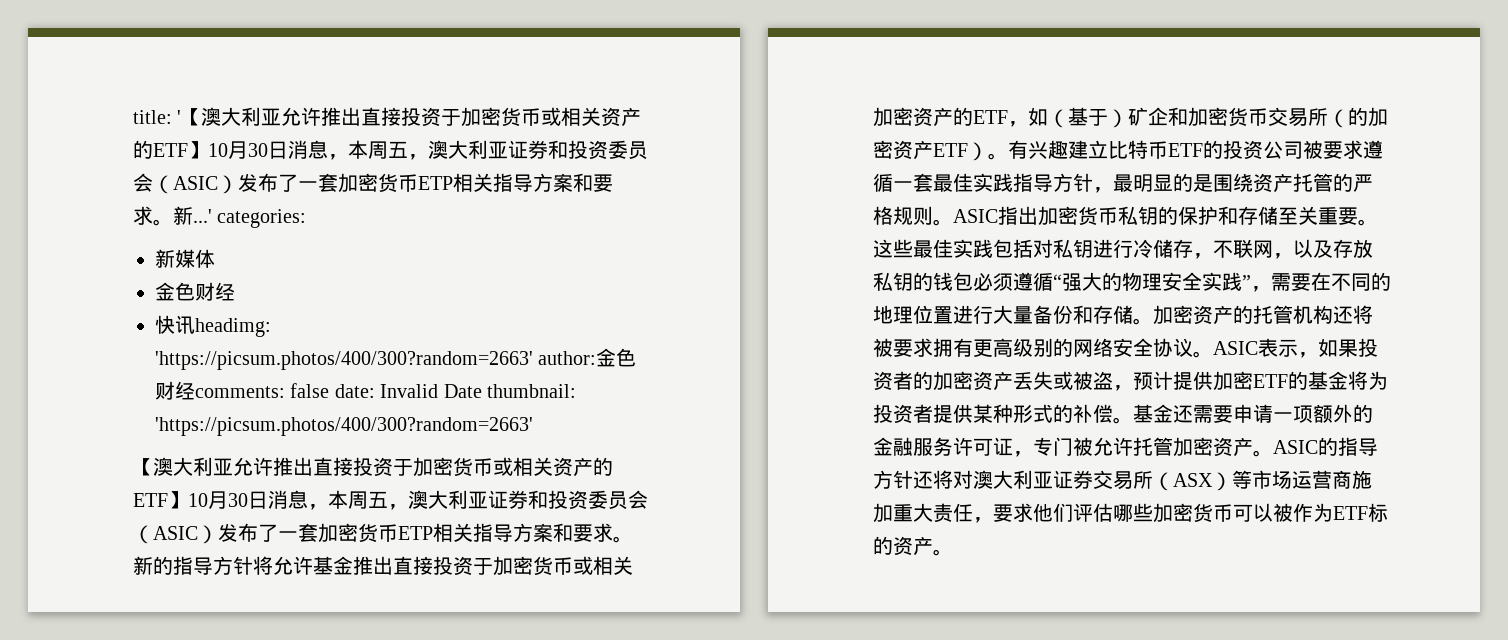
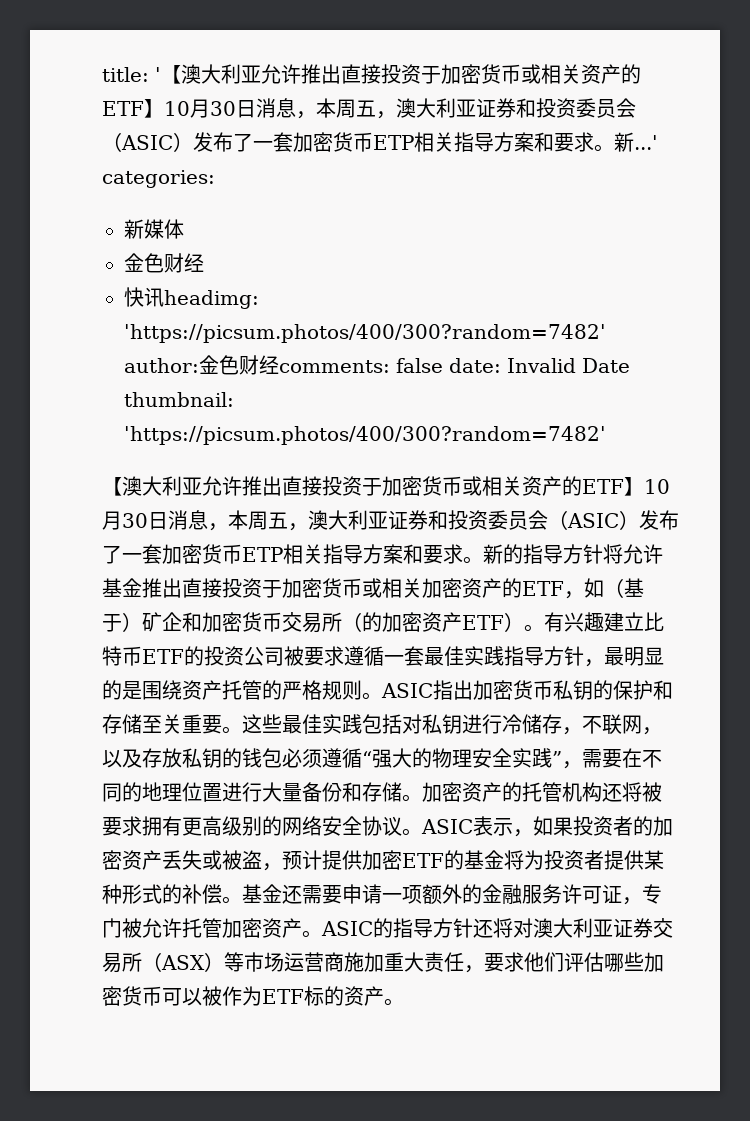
- 快讯headimg: 'https://picsum.photos/400/300?random=2663' author:金色财经comments: false date: Invalid Date thumbnail: 'https://picsum.photos/400/300?random=2663'
+ 快讯headimg: 'https://picsum.photos/400/300?random=7482' author:金色财经comments: false date: Invalid Date thumbnail: 'https://picsum.photos/400/300?random=7482'

